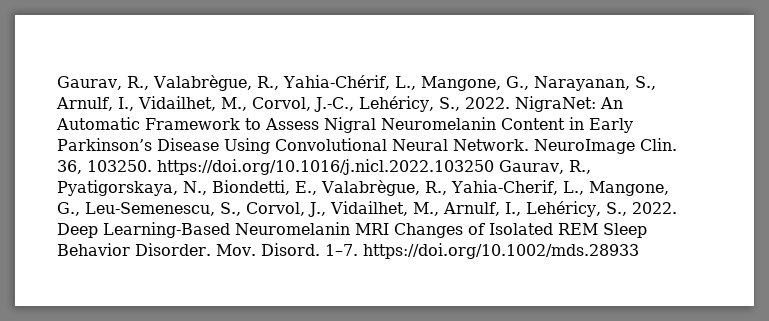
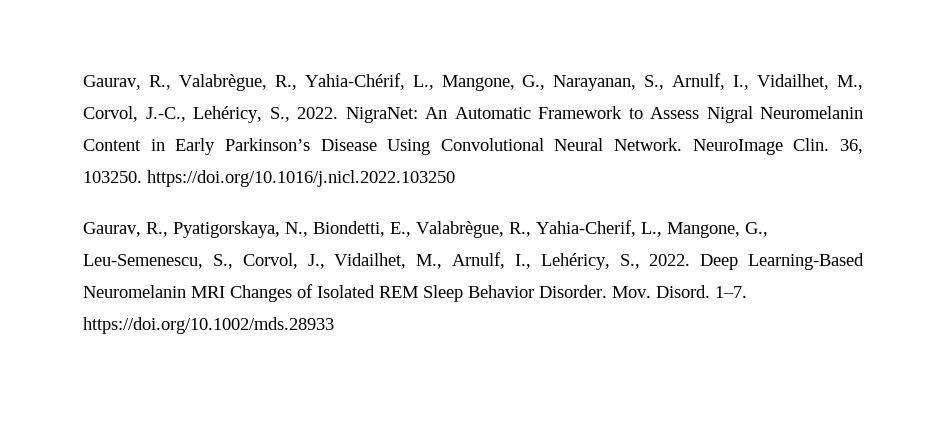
- 36, 103250. https://doi.org/10.1016/j.nicl.2022.103250 Gaurav, R., Pyatigorskaya, N., Biondetti, E., Valabrègue, R., Yahia‐Cherif, L., Mangone, G., Leu‐Semenescu, S., Corvol, J., Vidailhet, M., Arnulf, I., Lehéricy, S., 2022.
+ 36, 103250. https://doi.org/10.1016/j.nicl.2022.103250
+ Gaurav, R., Pyatigorskaya, N., Biondetti, E., Valabrègue, R., Yahia‐Cherif, L., Mangone, G., Leu‐Semenescu, S., Corvol, J., Vidailhet, M., Arnulf, I., Lehéricy, S., 2022.

